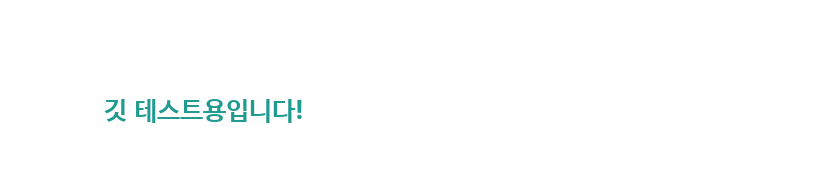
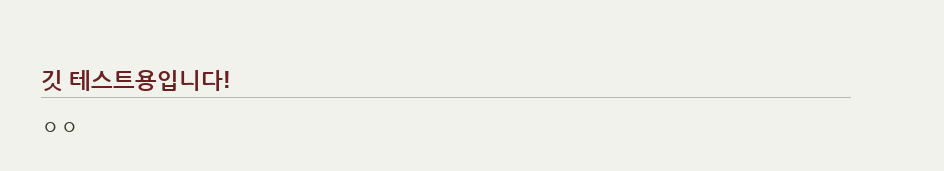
+ ㅇㅇ

